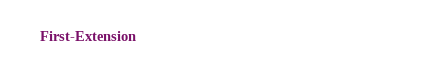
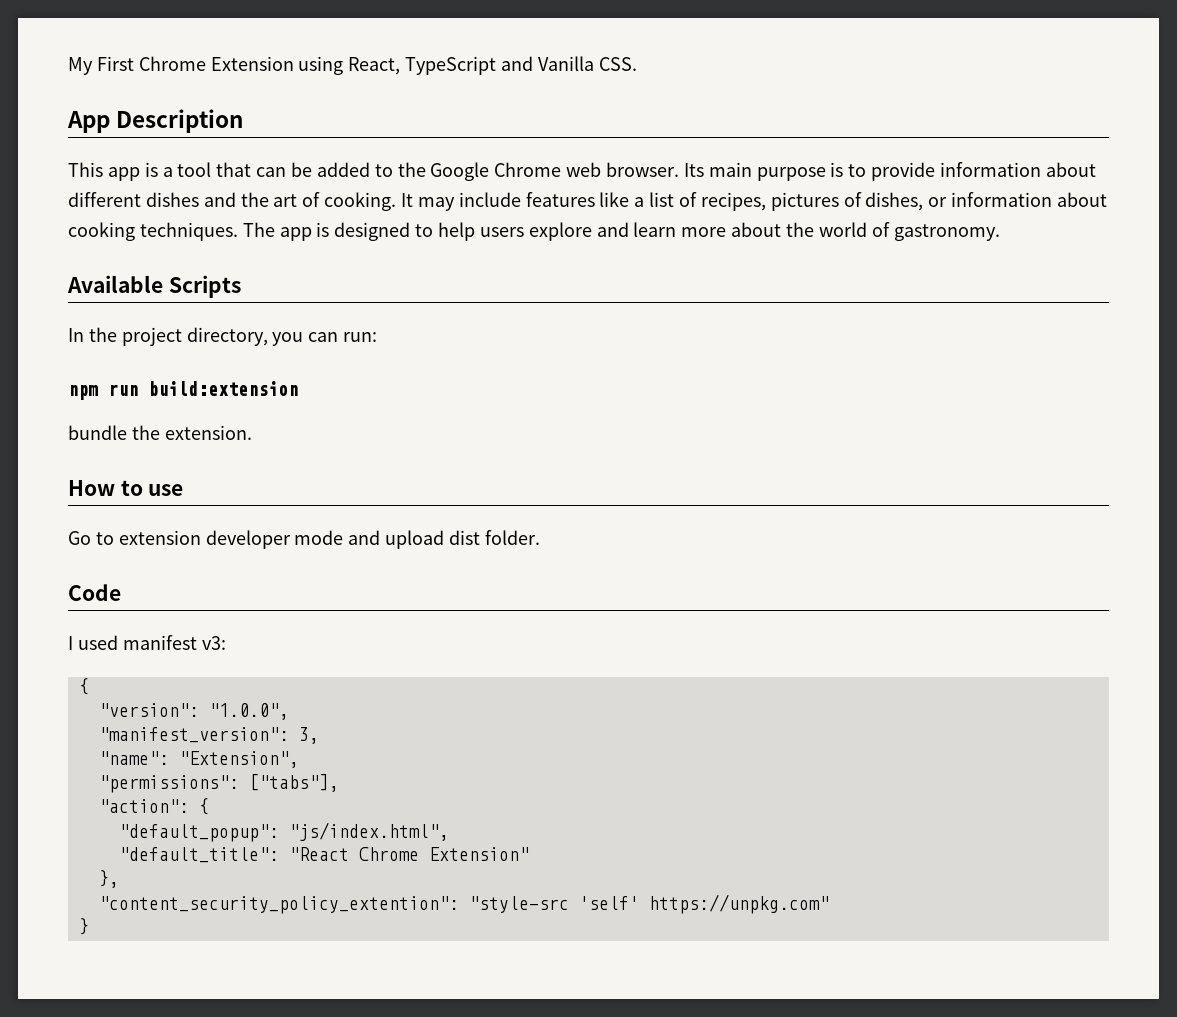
- First-Extension
+ My First Chrome Extension using React, TypeScript and Vanilla CSS.
+ App Description
+ This app is a tool that can be added to the Google Chrome web browser. Its main purpose is to provide information about different dishes and the art of cooking. It may include features like a list of recipes, pictures of dishes, or information about cooking techniques. The app is designed to help users explore and learn more about the world of gastronomy.
+ Available Scripts
+ In the project directory, you can run:
+ npm run build:extension
+ bundle the extension.
+ How to use
+ Go to extension developer mode and upload dist folder.
+ Code
+ I used manifest v3:
+ {
+ "version": "1.0.0",
+ "manifest_version": 3,
+ "name": "Extension",
+ "permissions": ["tabs"],
+ "action": {
+ "default_popup": "js/index.html",
+ "default_title": "React Chrome Extension"
+ },
+ "content_security_policy_extention": "style-src 'self' https://unpkg.com"
+ }

